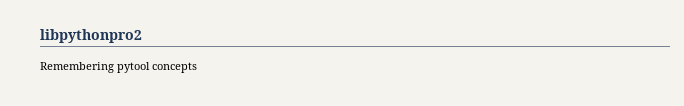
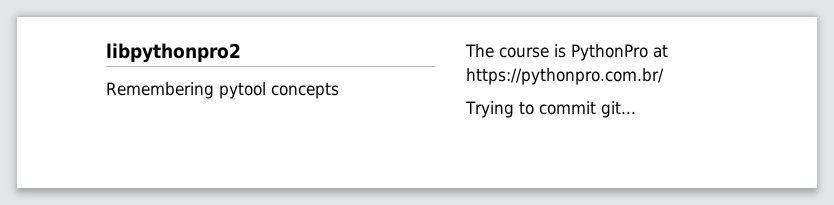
+ The course is PythonPro at https://pythonpro.com.br/
+ Trying to commit git...

